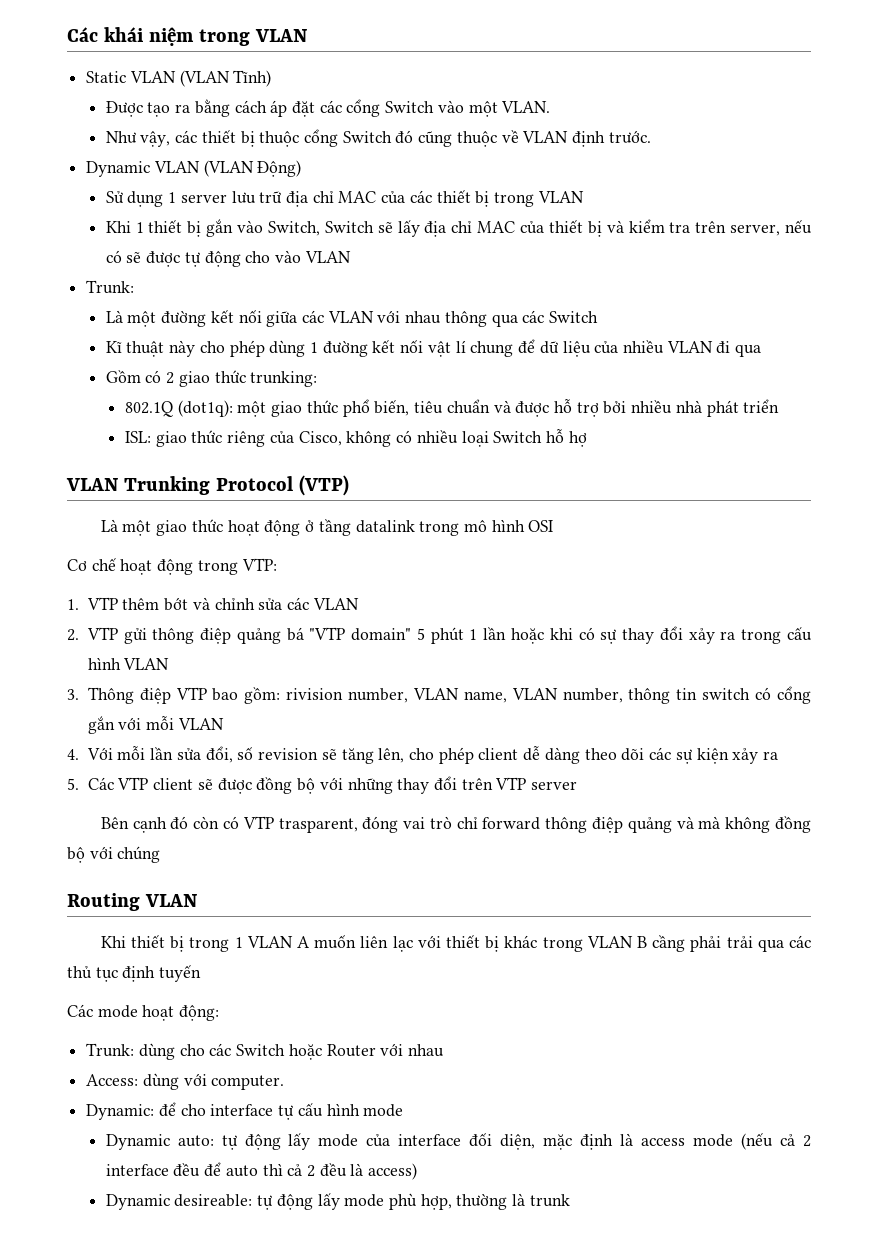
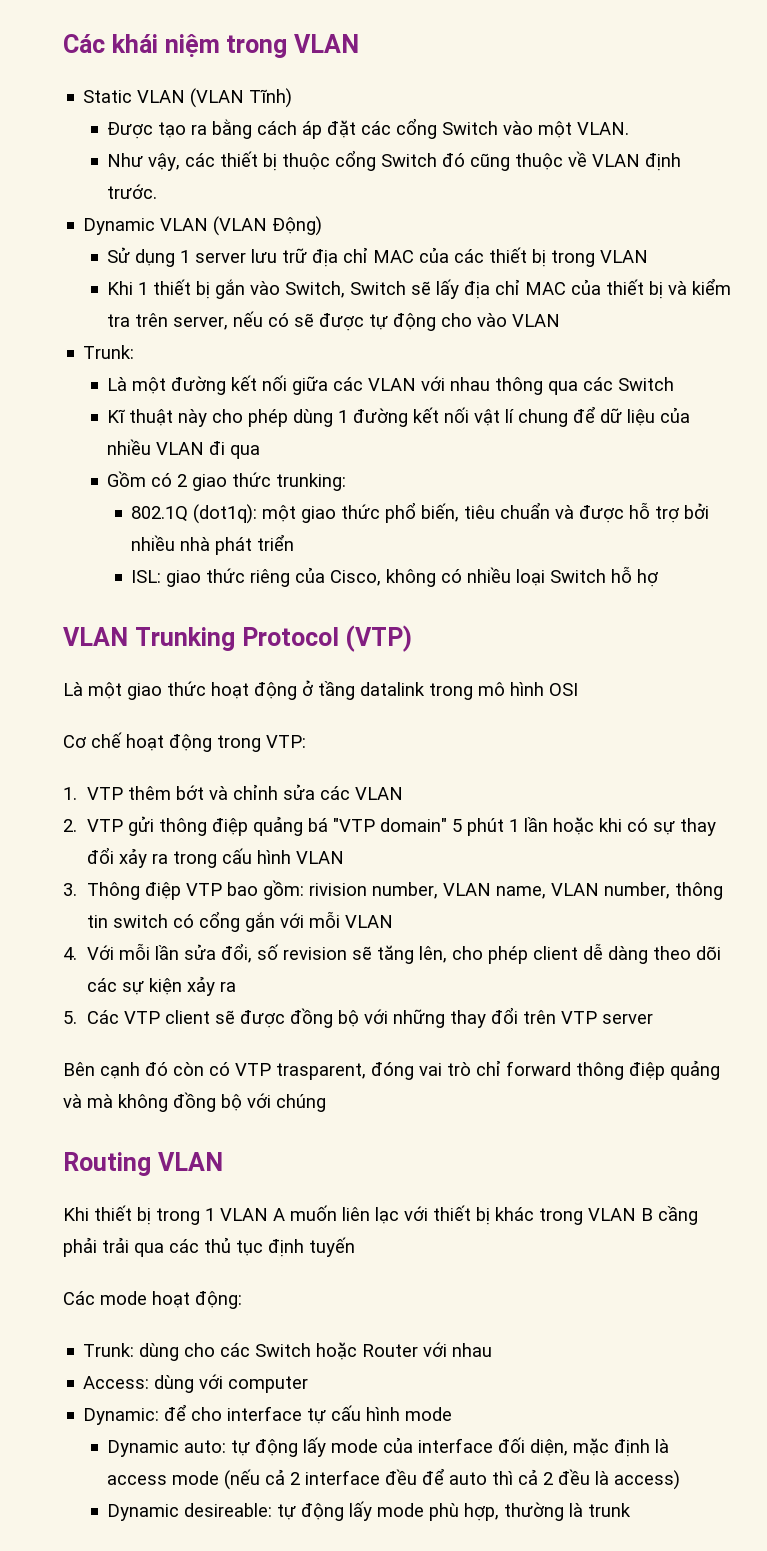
- Access: dùng với computer.
+ Access: dùng với computer

